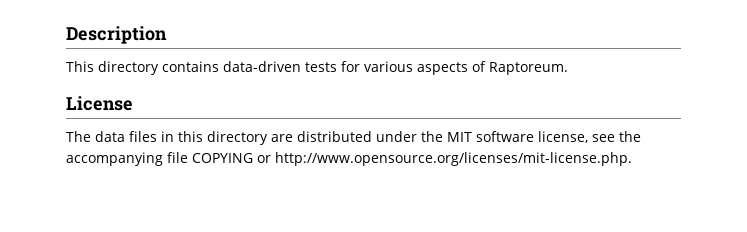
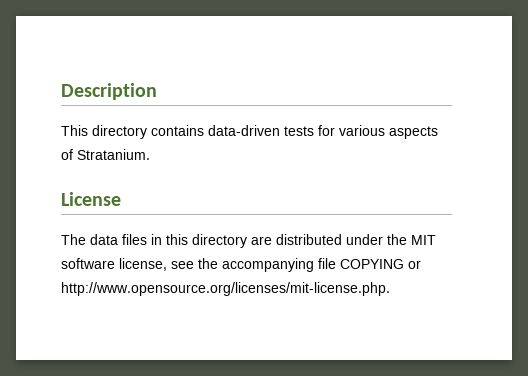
- This directory contains data-driven tests for various aspects of Raptoreum.
+ This directory contains data-driven tests for various aspects of Stratanium.

